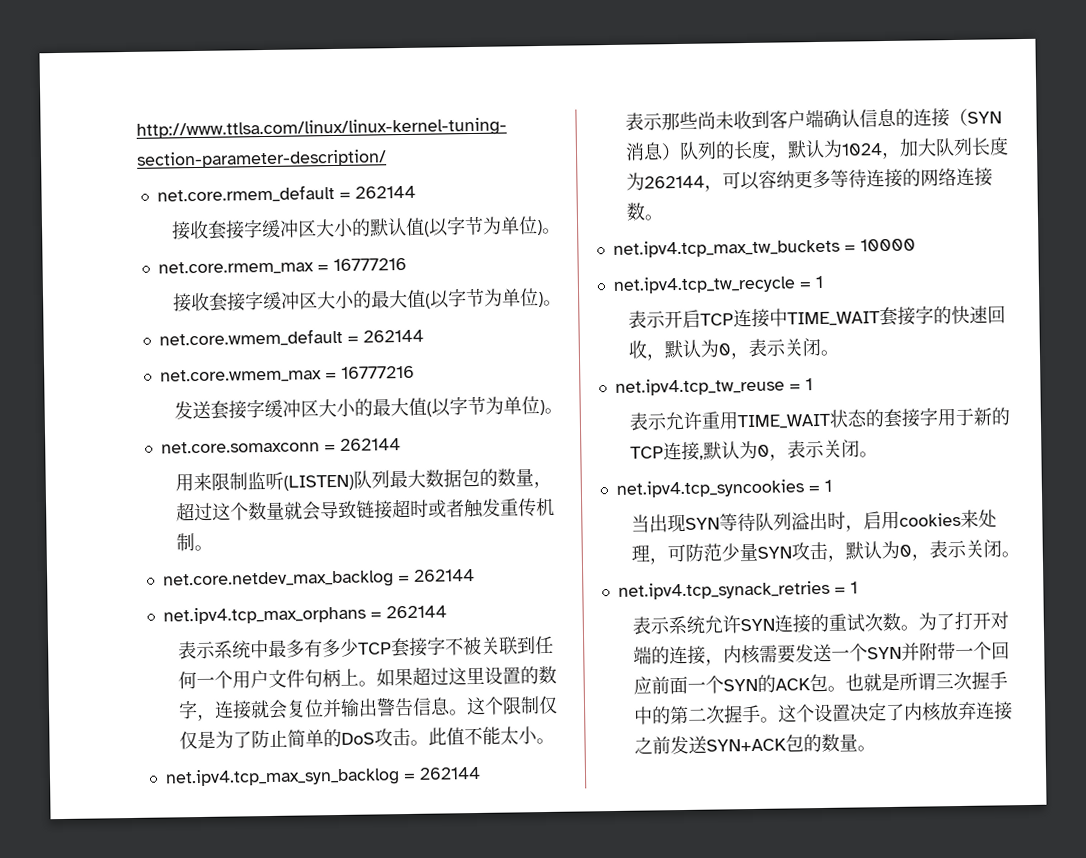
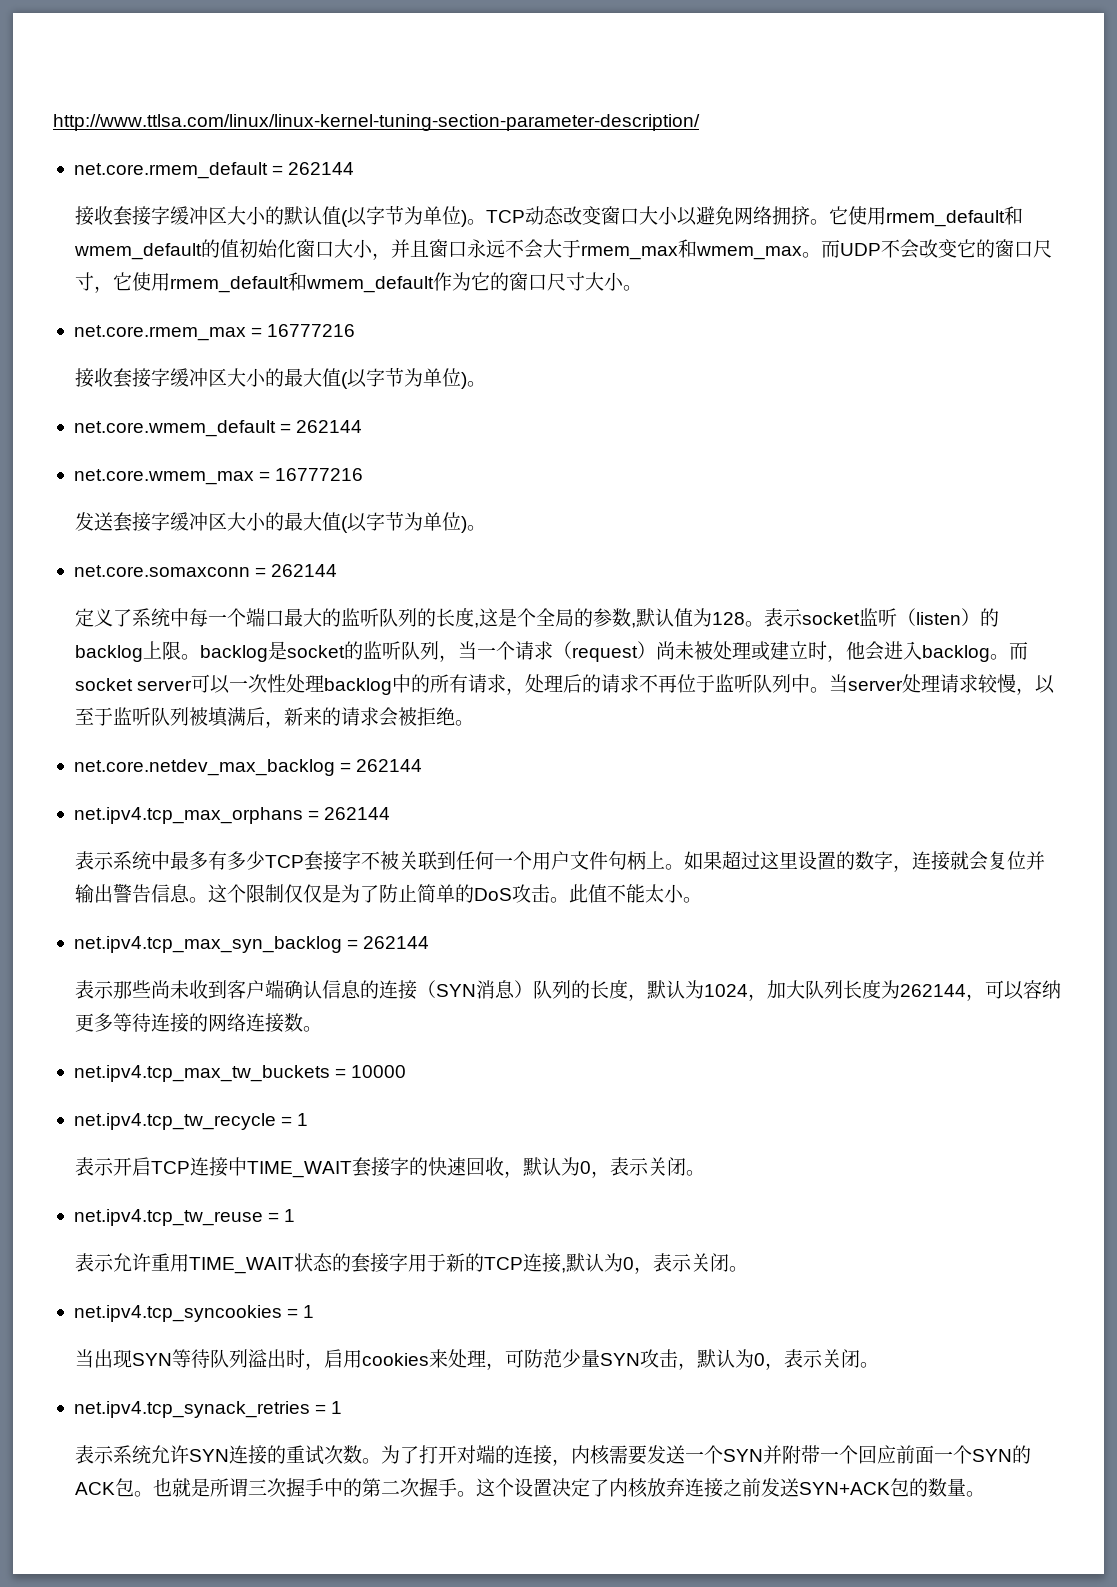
+ TCP动态改变窗口大小以避免网络拥挤。它使用rmem_default和wmem_default的值初始化窗口大小，并且窗口永远不会大于rmem_max和wmem_max。而UDP不会改变它的窗口尺寸，它使用rmem_default和wmem_default作为它的窗口尺寸大小。
- 用来限制监听(LISTEN)队列最大数据包的数量，超过这个数量就会导致链接超时或者触发重传机制。
+ 定义了系统中每一个端口最大的监听队列的长度,这是个全局的参数,默认值为128。表示socket监听（listen）的backlog上限。backlog是socket的监听队列，当一个请求（request）尚未被处理或建立时，他会进入backlog。而socket server可以一次性处理backlog中的所有请求，处理后的请求不再位于监听队列中。当server处理请求较慢，以至于监听队列被填满后，新来的请求会被拒绝。

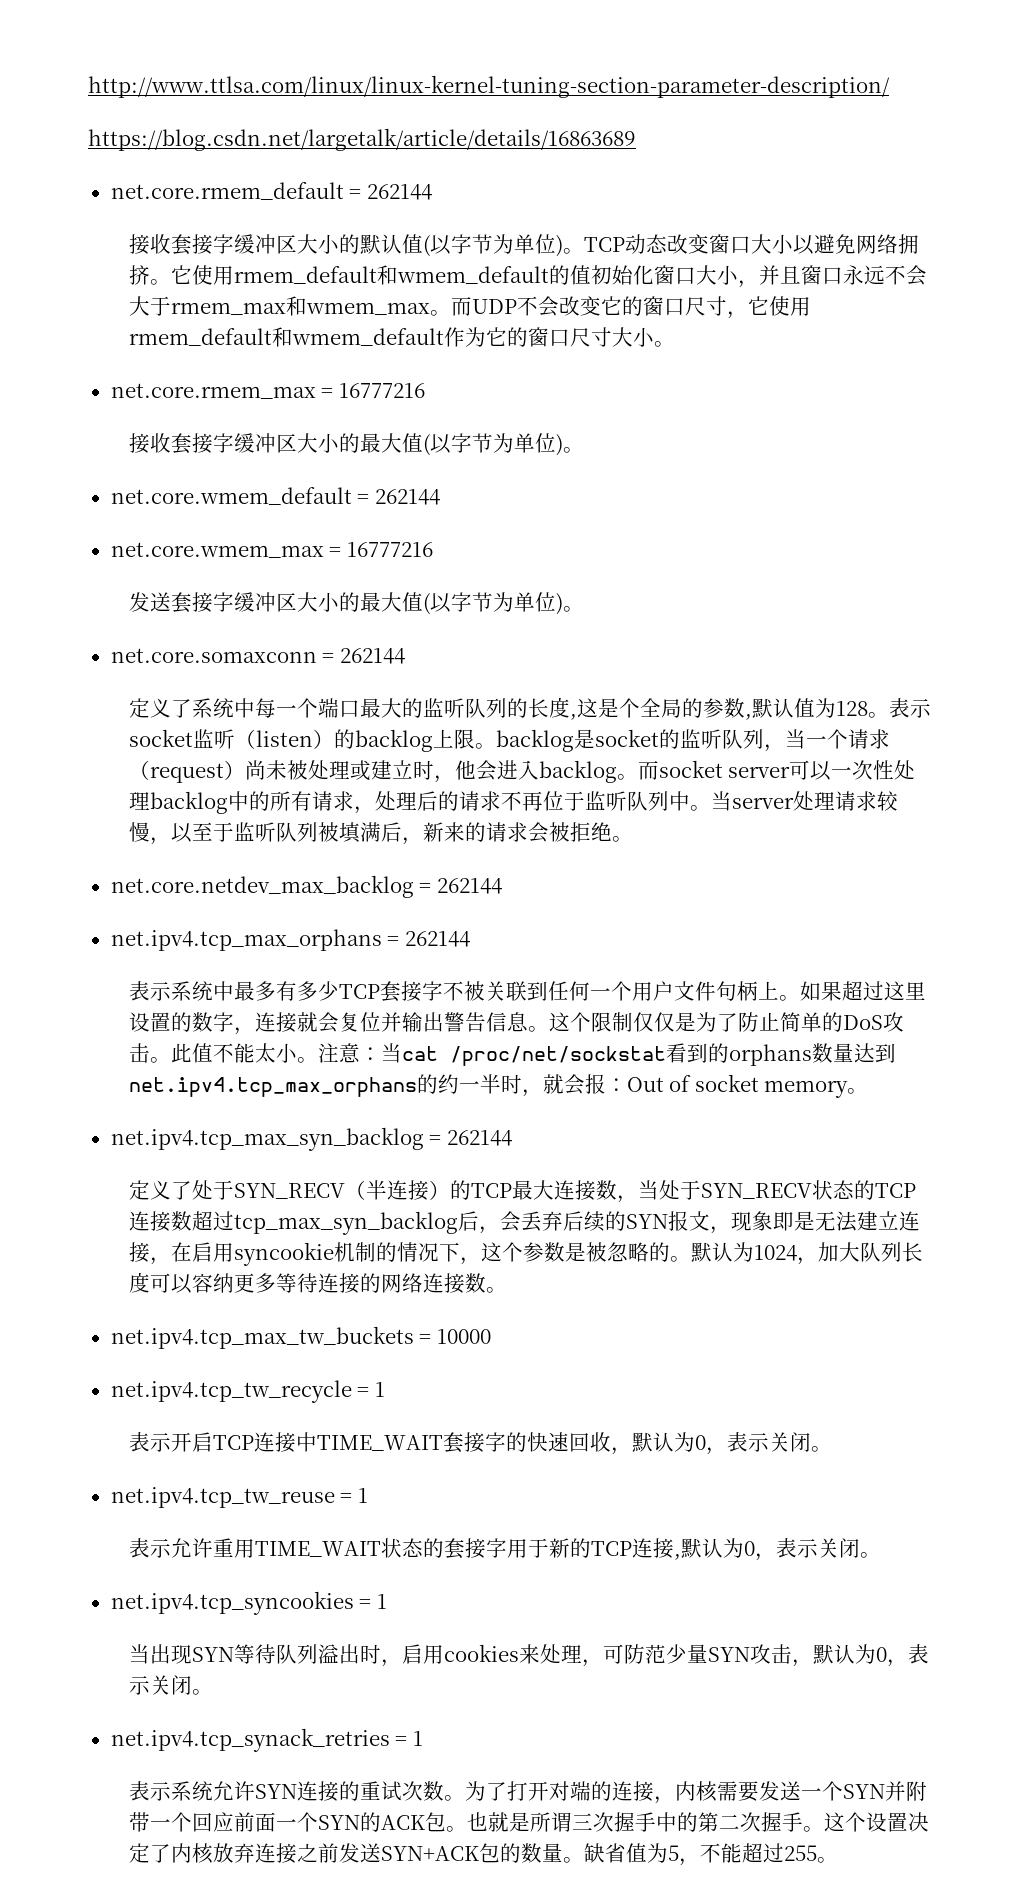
+ https://blog.csdn.net/largetalk/article/details/16863689
- 此值不能太小。
+ 此值不能太小。注意：当cat /proc/net/sockstat看到的orphans数量达到net.ipv4.tcp_max_orphans的约一半时，就会报：Out of socket memory。
  net.ipv4.tcp_max_syn_backlog = 262144
- 表示那些尚未收到客户端确认信息的连接（SYN消息）队列的长度，默认为1024，加大队列长度为262144，可以容纳更多等待连接的网络连接数。
+ 定义了处于SYN_RECV（半连接）的TCP最大连接数，当处于SYN_RECV状态的TCP连接数超过tcp_max_syn_backlog后，会丢弃后续的SYN报文，现象即是无法建立连接，在启用syncookie机制的情况下，这个参数是被忽略的。默认为1024，加大队列长度可以容纳更多等待连接的网络连接数。
+ 缺省值为5，不能超过255。

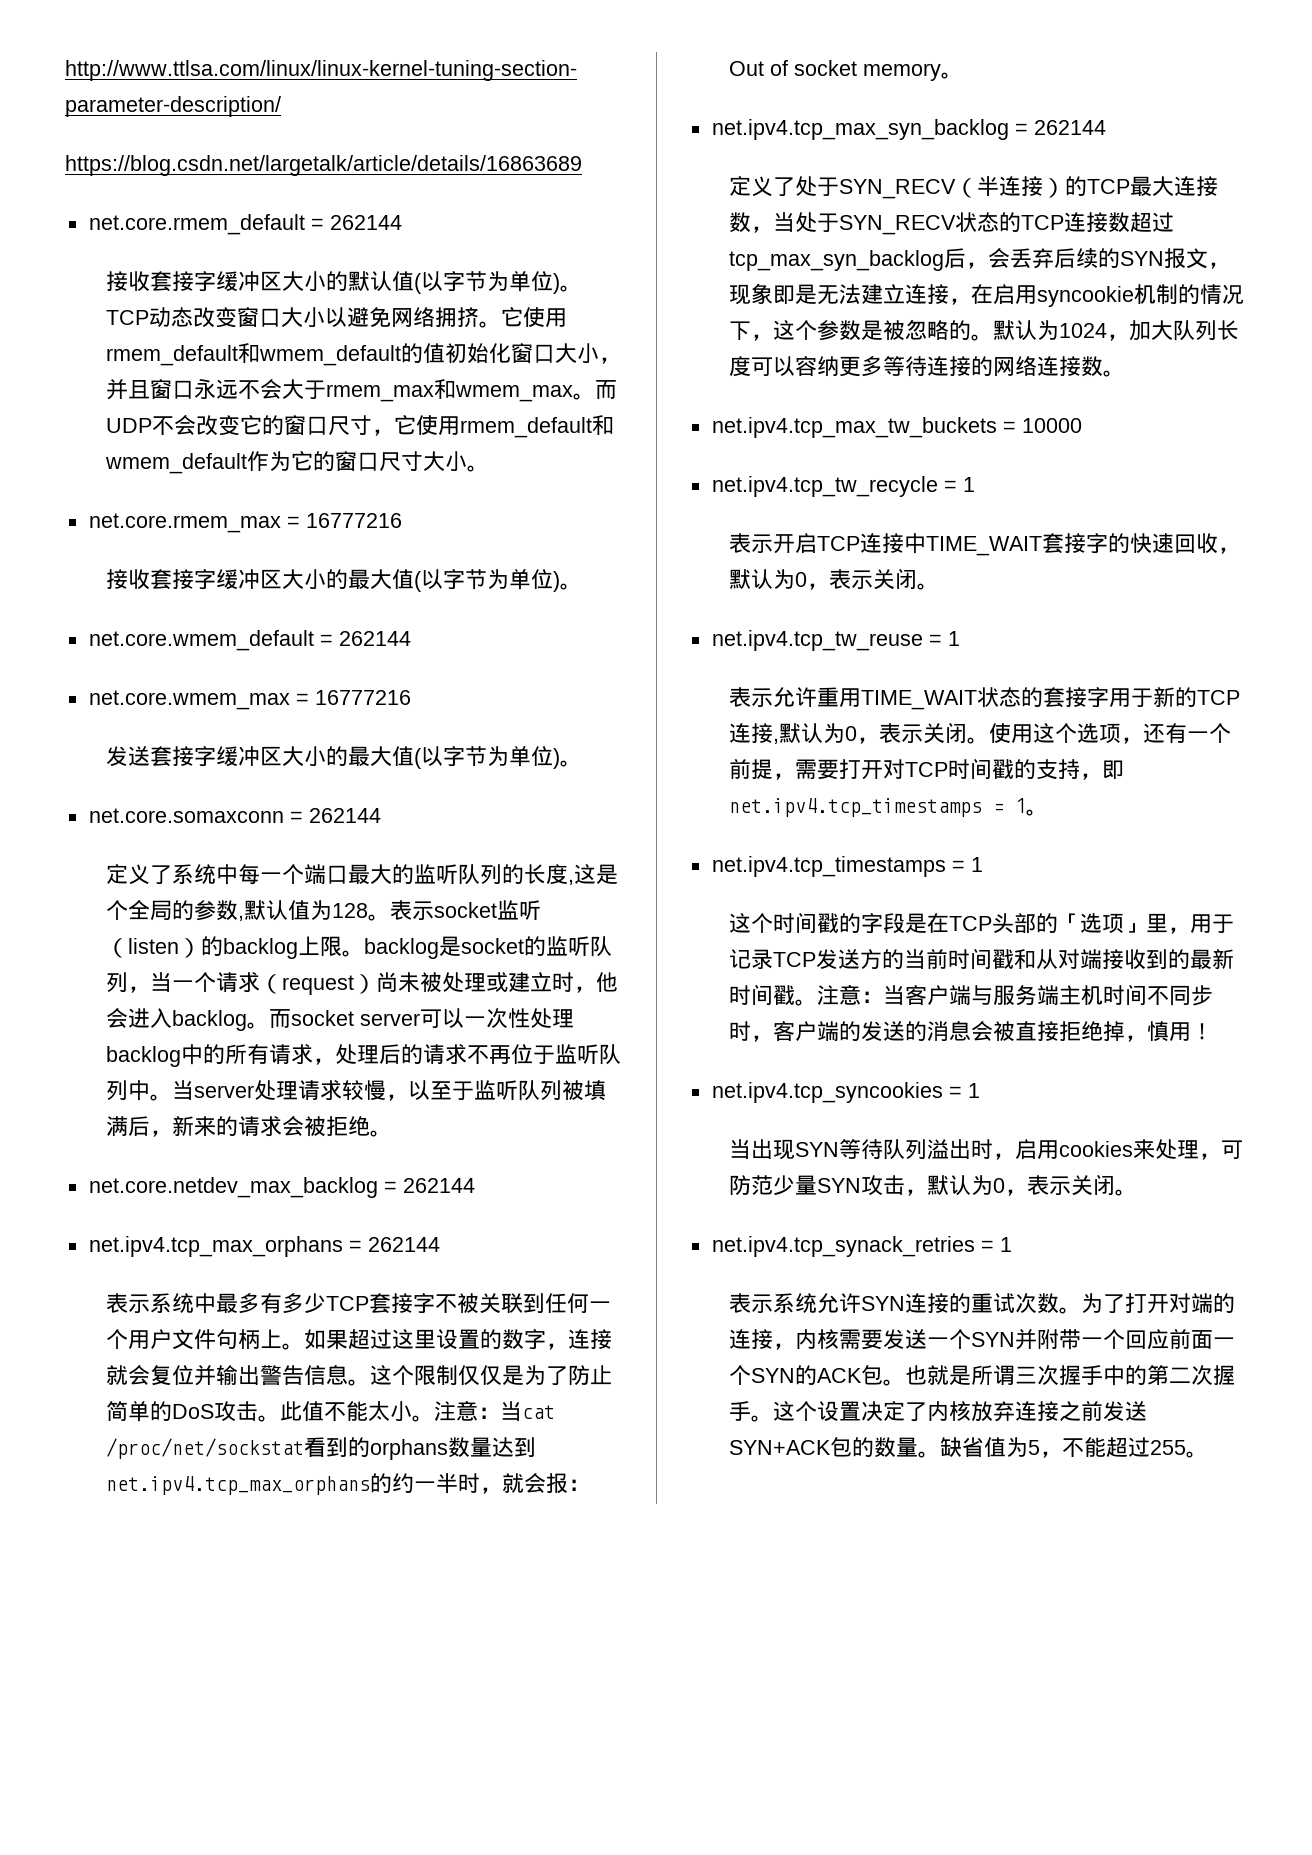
+ 使用这个选项，还有一个前提，需要打开对TCP时间戳的支持，即net.ipv4.tcp_timestamps = 1。
+ net.ipv4.tcp_timestamps = 1
+ 这个时间戳的字段是在TCP头部的「选项」里，用于记录TCP发送方的当前时间戳和从对端接收到的最新时间戳。注意：当客户端与服务端主机时间不同步时，客户端的发送的消息会被直接拒绝掉，慎用！

